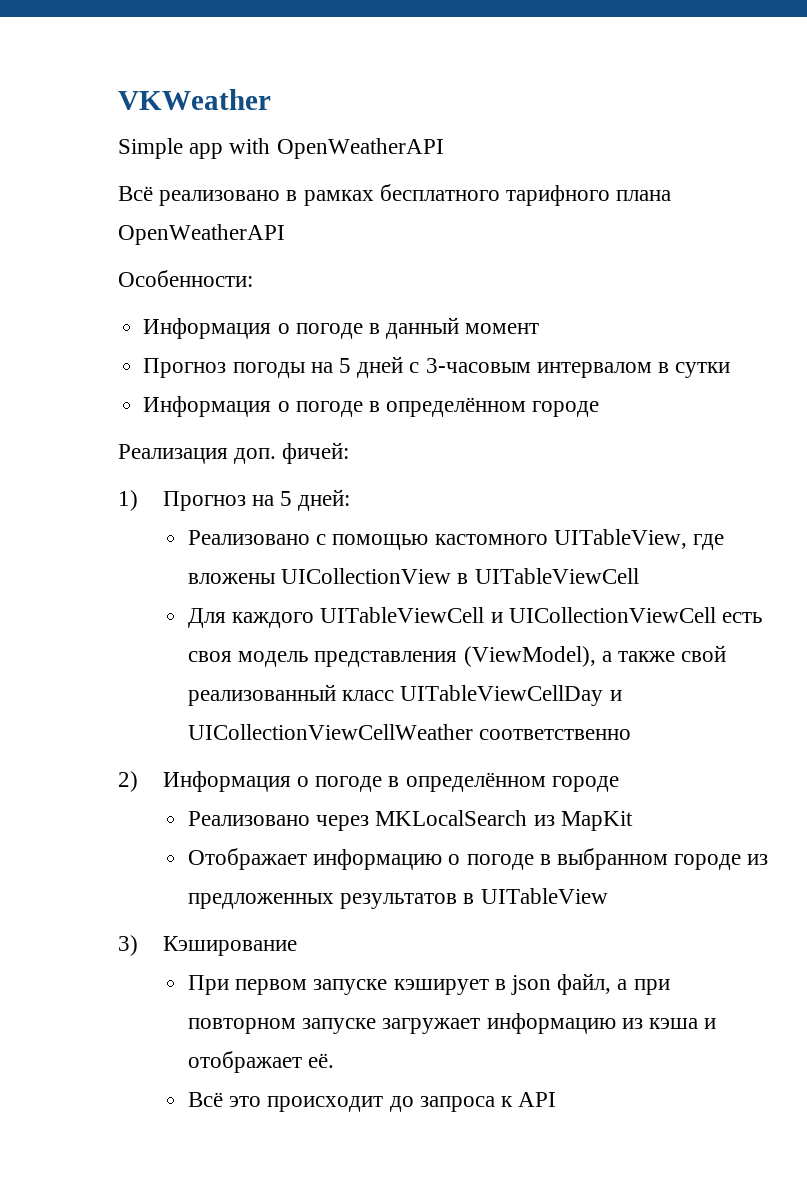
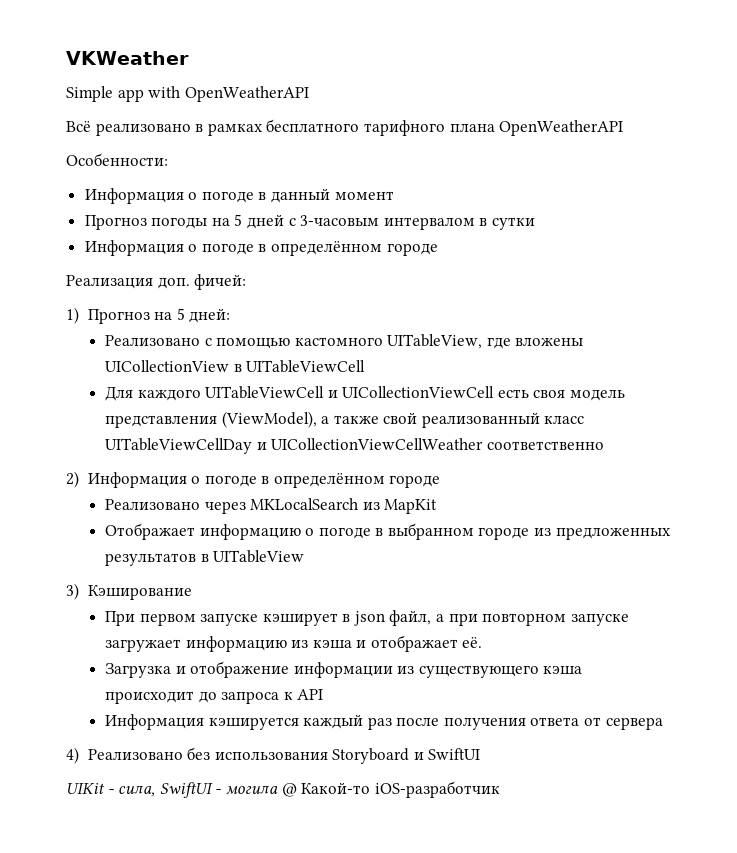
- Всё это происходит до запроса к API
+ Загрузка и отображение информации из существующего кэша происходит до запроса к API
+ Информация кэшируется каждый раз после получения ответа от сервера
+ 4) Реализовано без использования Storyboard и SwiftUI
+ UIKit - сила, SwiftUI - могила @ Какой-то iOS-разработчик

